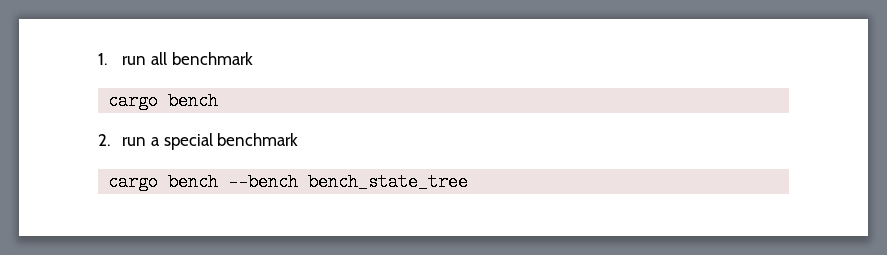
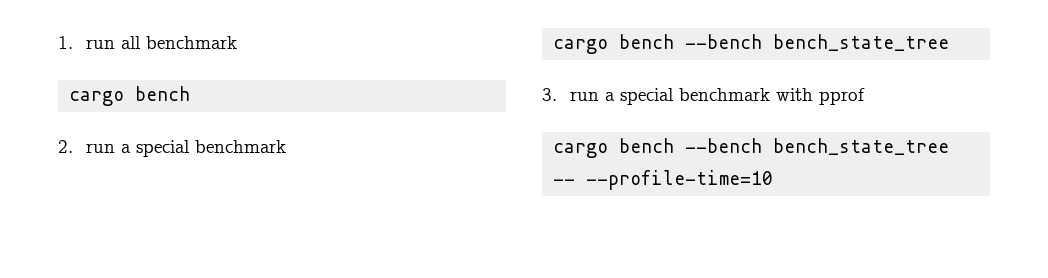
+ 3. run a special benchmark with pprof
+ cargo bench --bench bench_state_tree -- --profile-time=10

